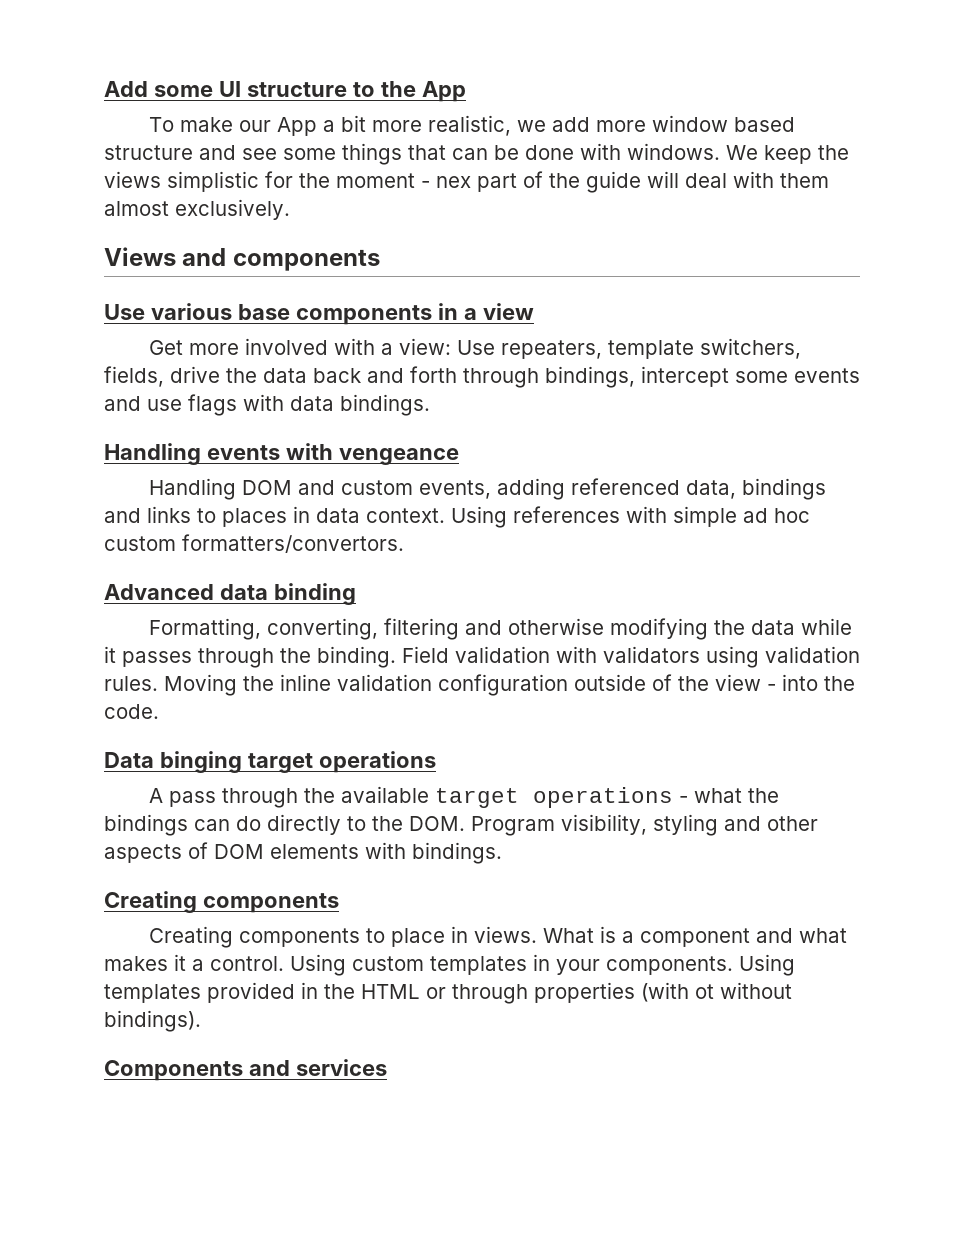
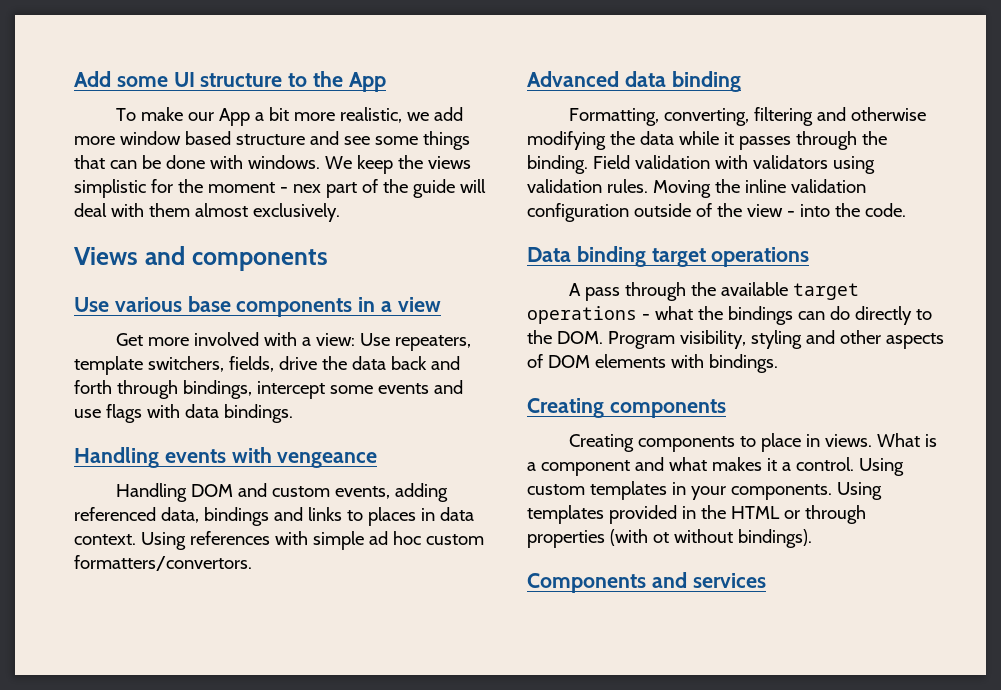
- Data binging target operations
+ Data binding target operations

